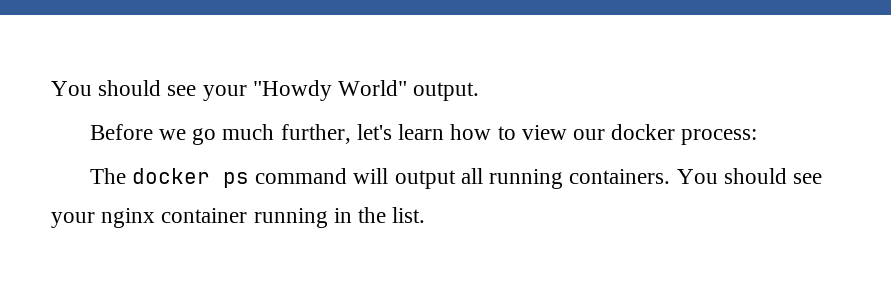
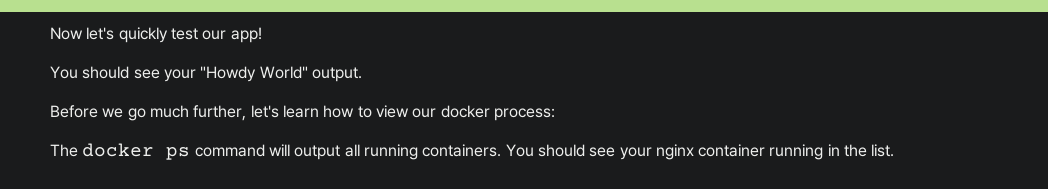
+ Now let's quickly test our app!

